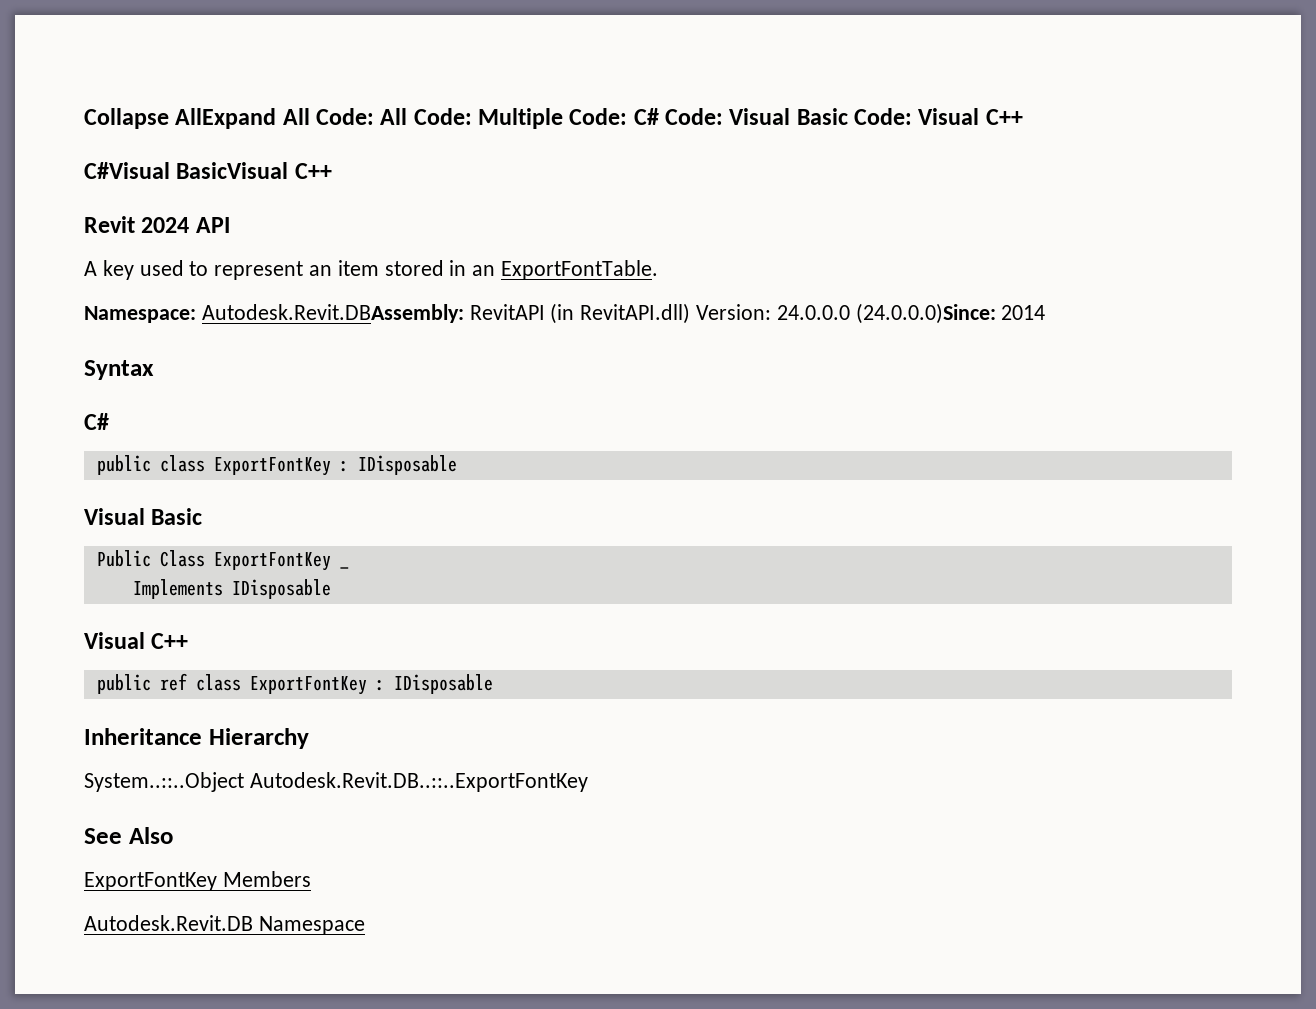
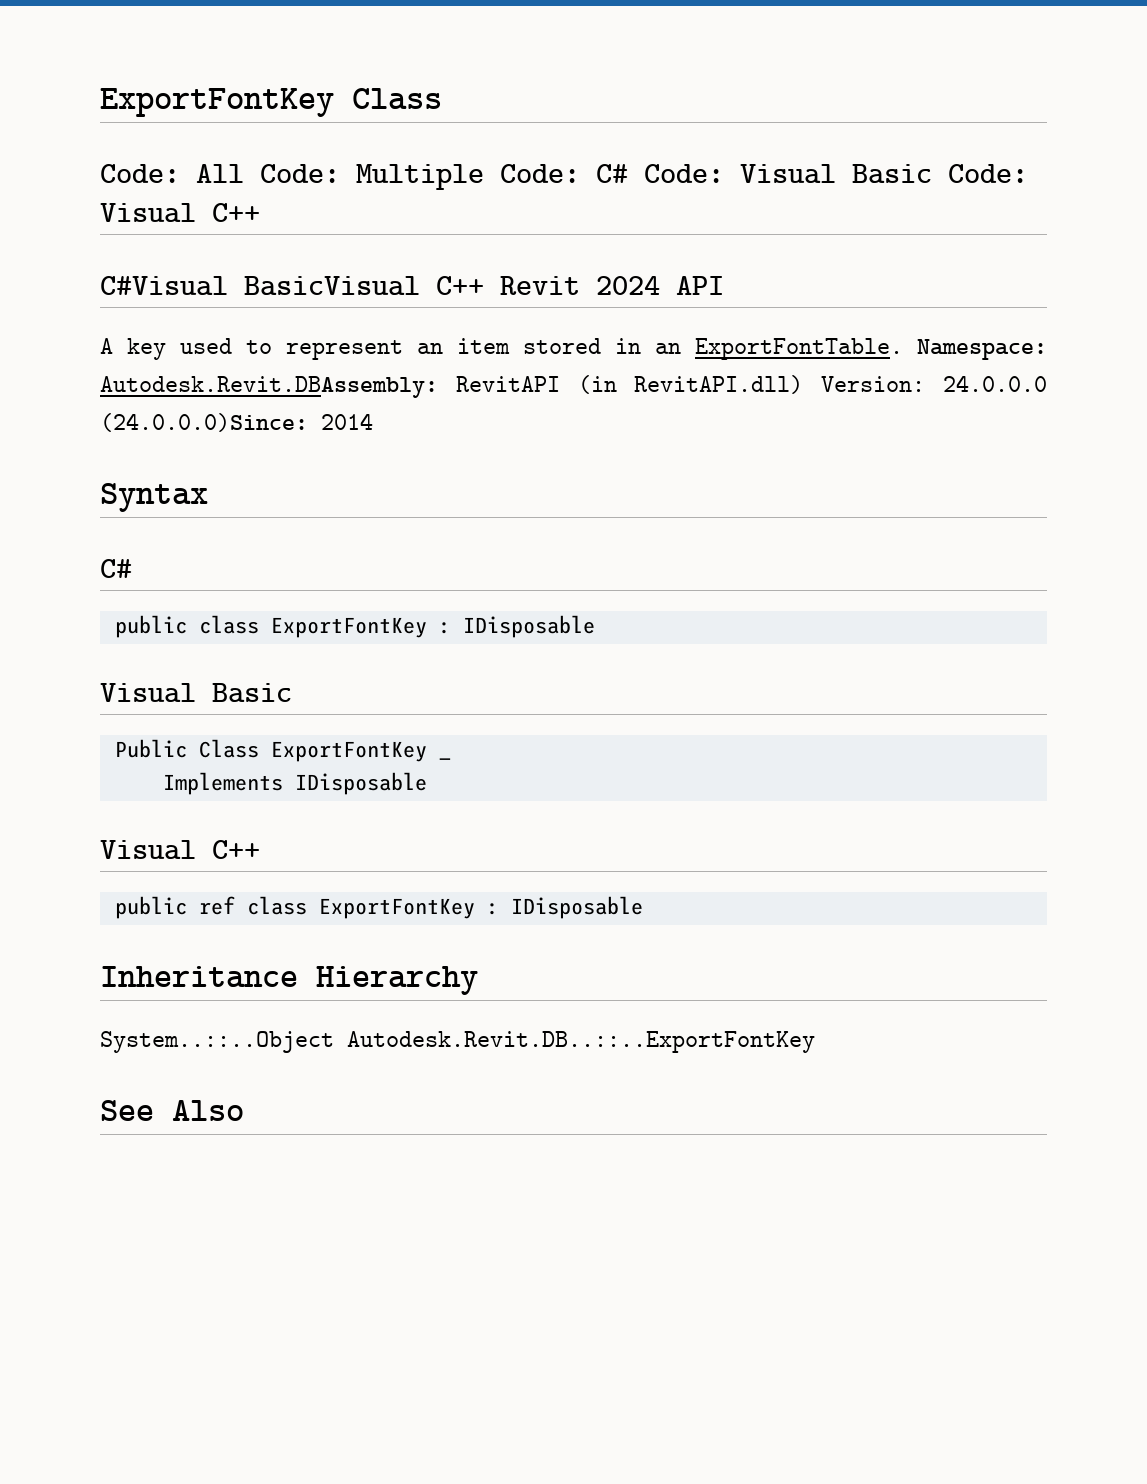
- Collapse AllExpand All Code: All Code: Multiple Code: C# Code: Visual Basic Code: Visual C++
+ ExportFontKey Class
+ Code: All Code: Multiple Code: C# Code: Visual Basic Code: Visual C++
- C#Visual BasicVisual C++
- Revit 2024 API
+ C#Visual BasicVisual C++ Revit 2024 API
- A key used to represent an item stored in an ExportFontTable.
- Namespace: Autodesk.Revit.DBAssembly: RevitAPI (in RevitAPI.dll) Version: 24.0.0.0 (24.0.0.0)Since: 2014
+ A key used to represent an item stored in an ExportFontTable. Namespace: Autodesk.Revit.DBAssembly: RevitAPI (in RevitAPI.dll) Version: 24.0.0.0 (24.0.0.0)Since: 2014
- ExportFontKey Members
- Autodesk.Revit.DB Namespace

